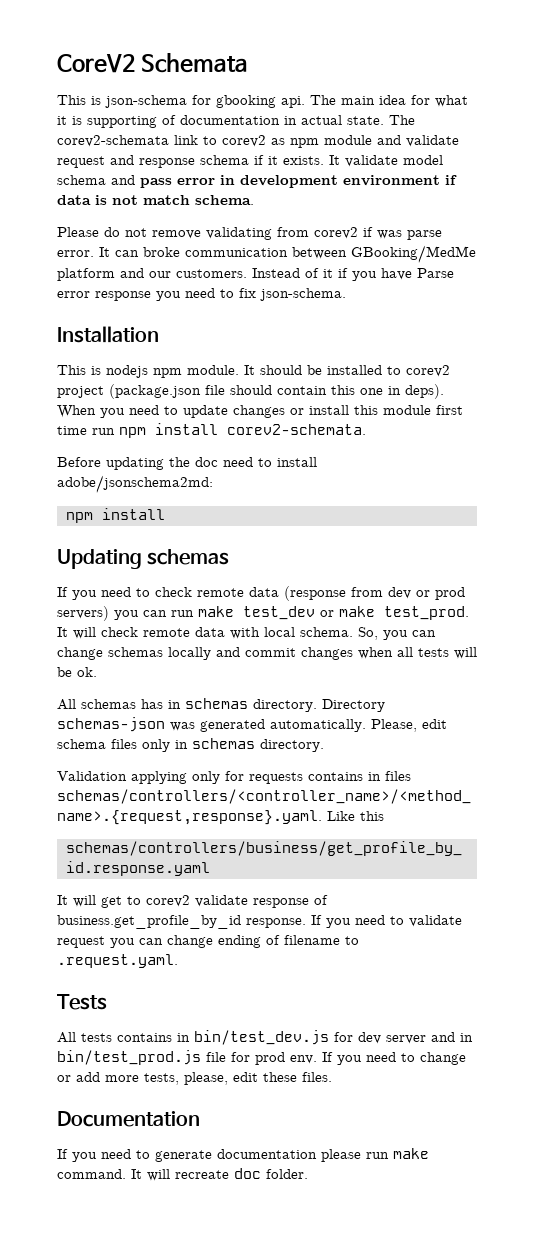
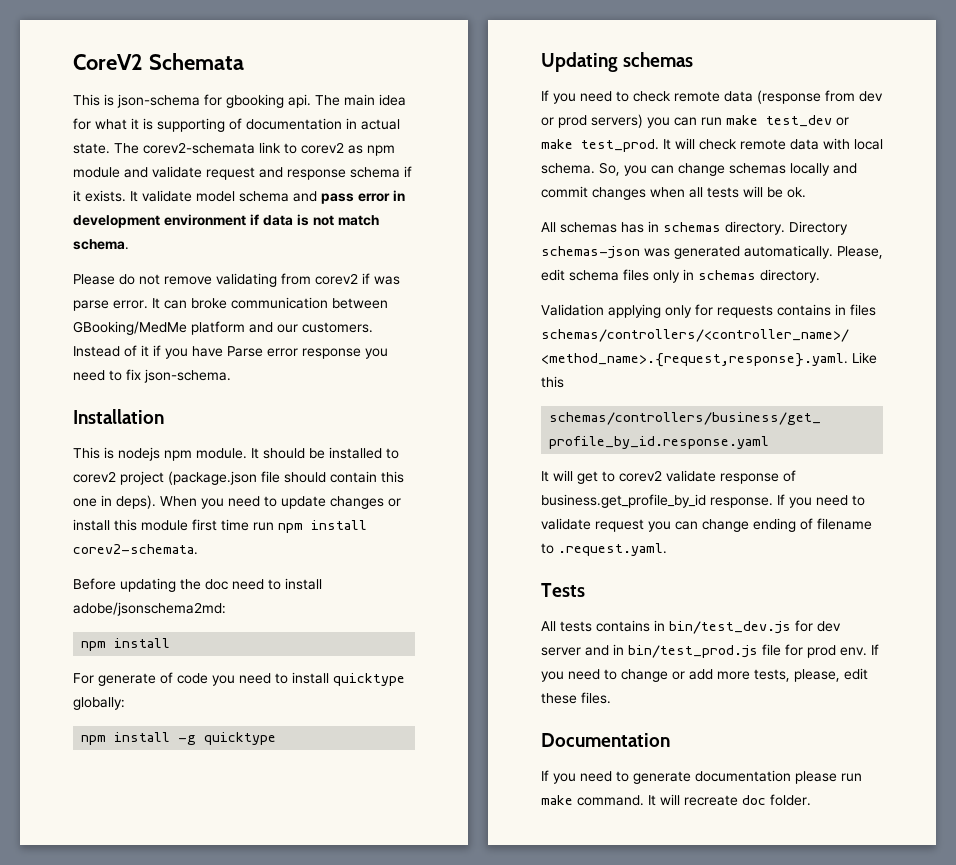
+ For generate of code you need to install quicktype globally:
+ npm install -g quicktype

